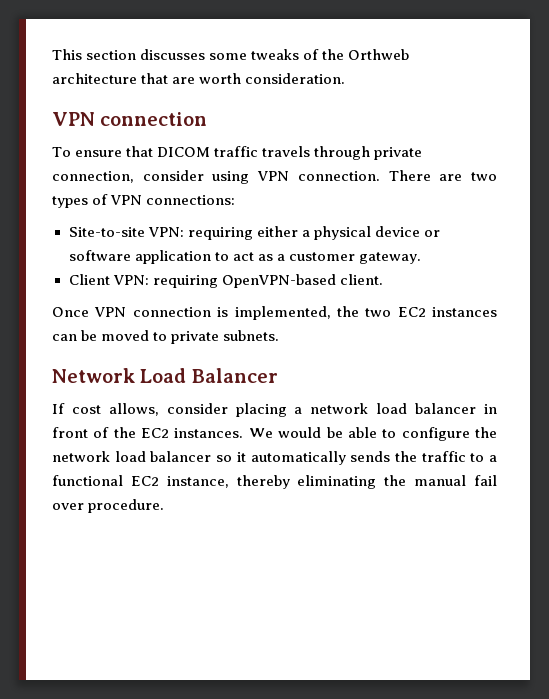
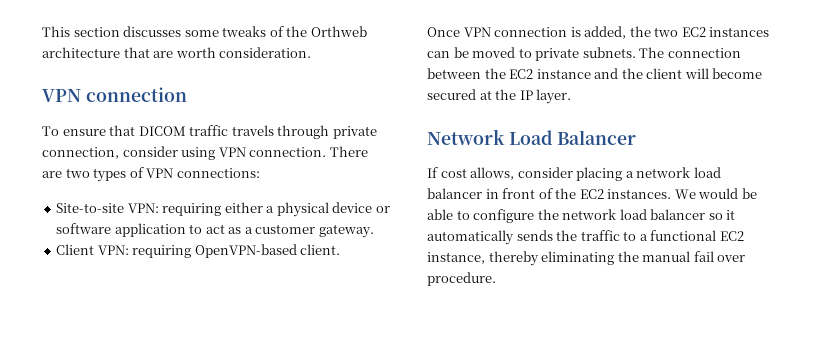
- Once VPN connection is implemented, the two EC2 instances can be moved to private subnets.
+ Once VPN connection is added, the two EC2 instances can be moved to private subnets. The connection between the EC2 instance and the client will become secured at the IP layer.

